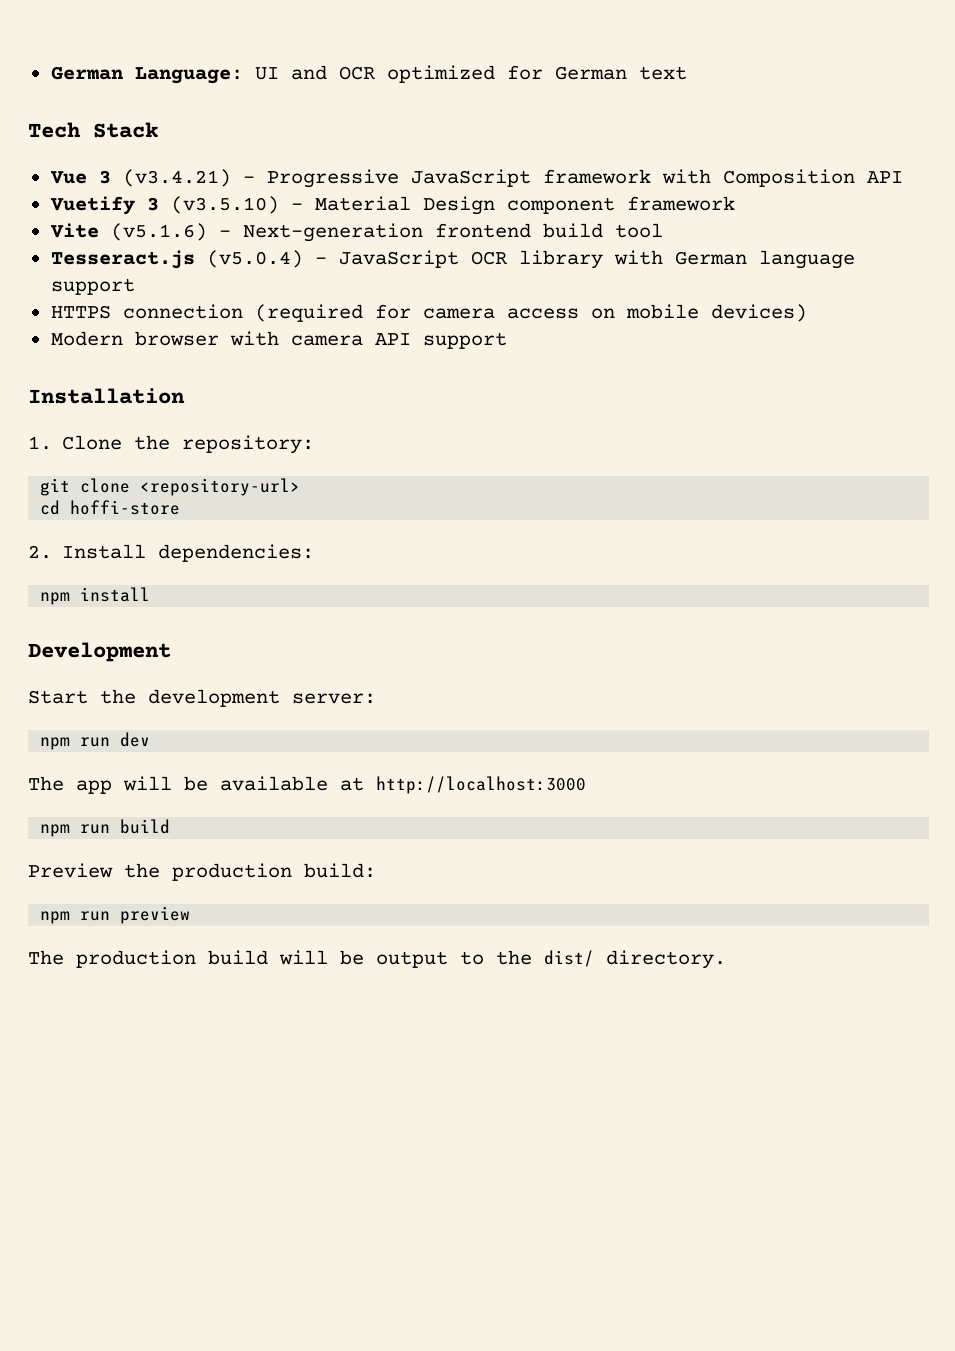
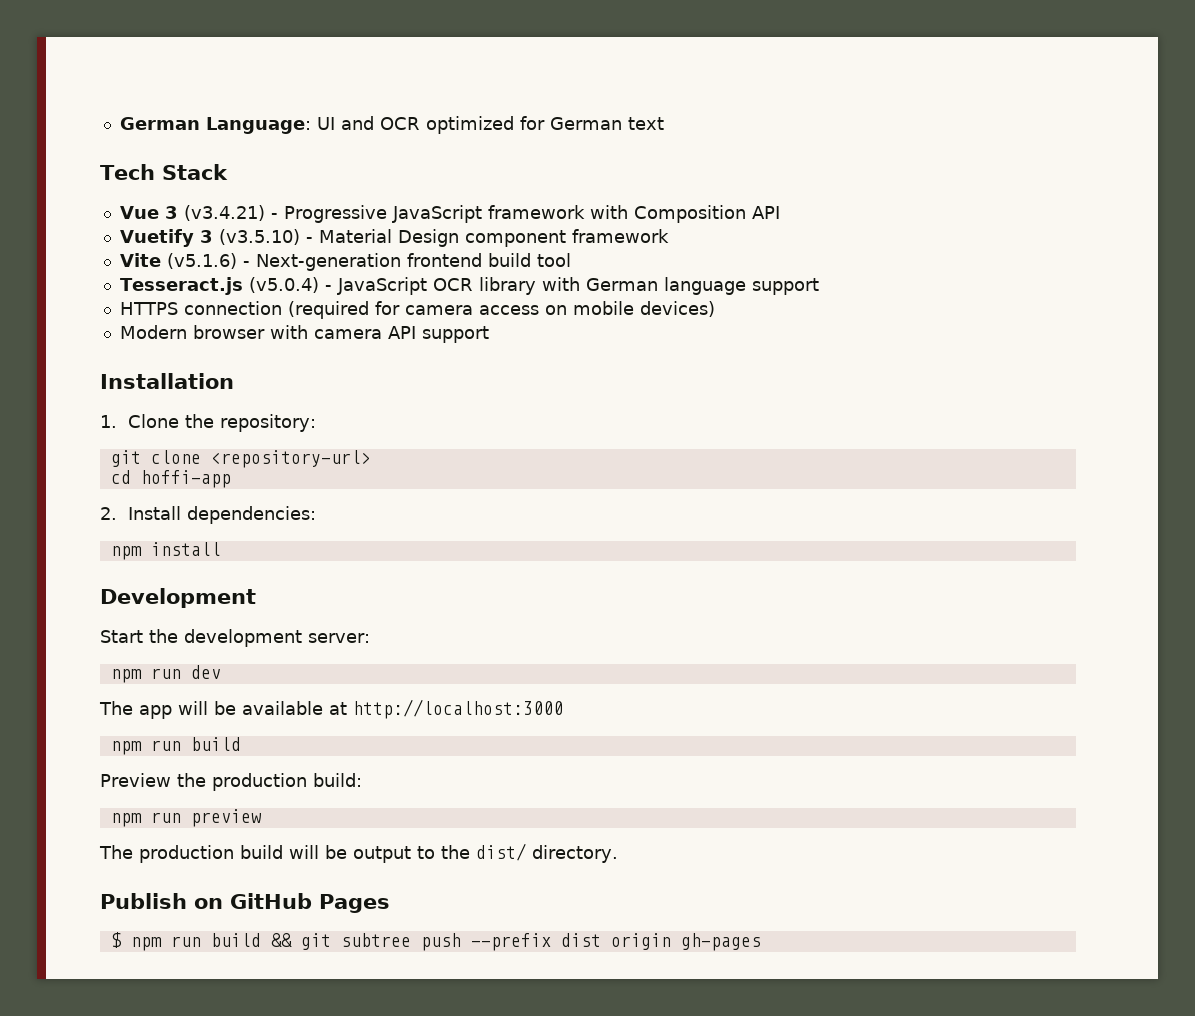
- cd hoffi-store
+ cd hoffi-app
+ Publish on GitHub Pages
+ $ npm run build && git subtree push --prefix dist origin gh-pages

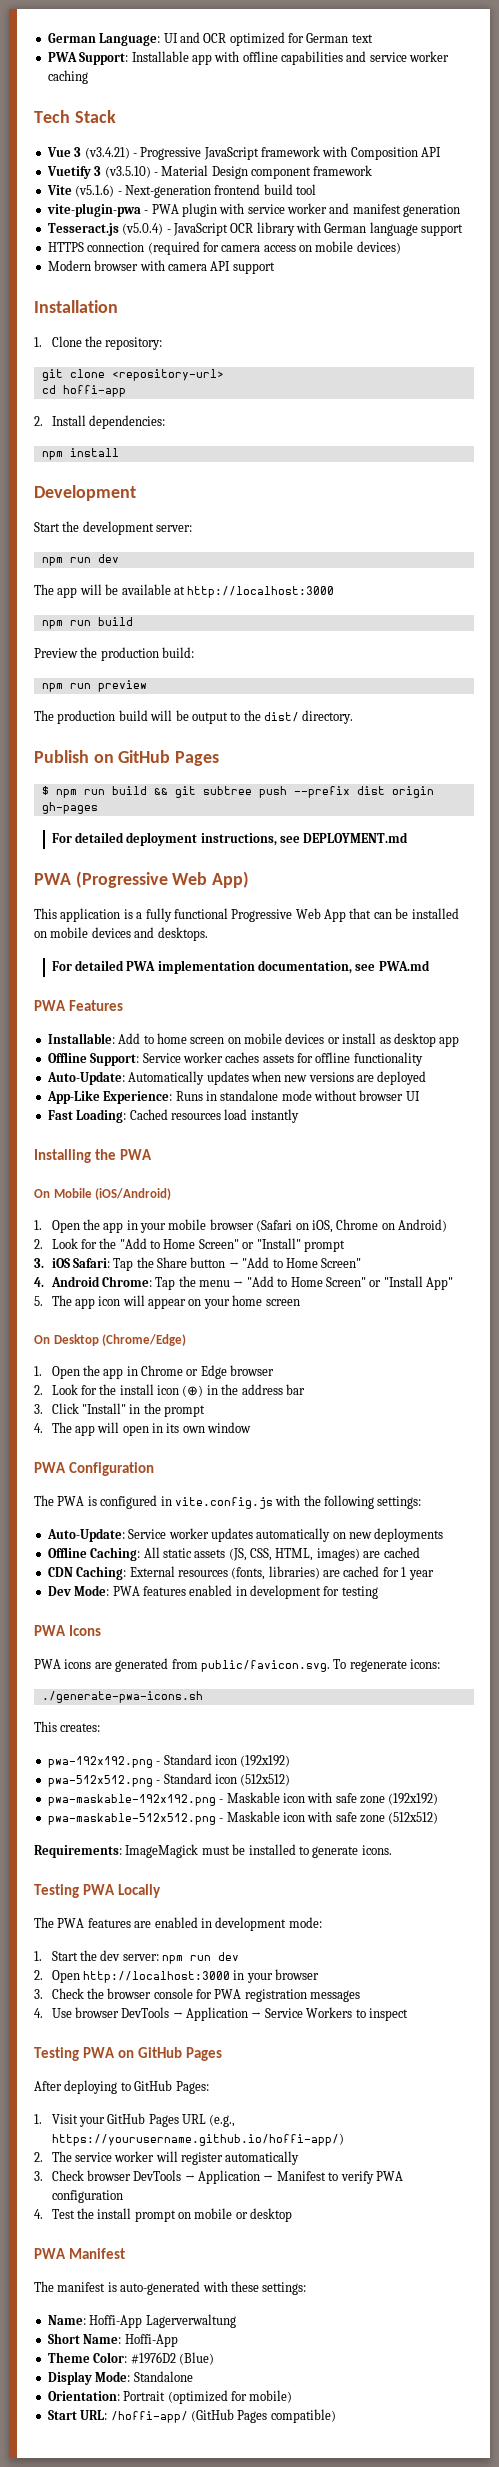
+ PWA Support: Installable app with offline capabilities and service worker caching
+ vite-plugin-pwa - PWA plugin with service worker and manifest generation
+ For detailed deployment instructions, see DEPLOYMENT.md
+ PWA (Progressive Web App)
+ This application is a fully functional Progressive Web App that can be installed on mobile devices and desktops.
+ For detailed PWA implementation documentation, see PWA.md
+ PWA Features
+ Installable: Add to home screen on mobile devices or install as desktop app
+ Offline Support: Service worker caches assets for offline functionality
+ Auto-Update: Automatically updates when new versions are deployed
+ App-Like Experience: Runs in standalone mode without browser UI
+ Fast Loading: Cached resources load instantly
+ Installing the PWA
+ On Mobile (iOS/Android)
+ 1. Open the app in your mobile browser (Safari on iOS, Chrome on Android)
+ 2. Look for the "Add to Home Screen" or "Install" prompt
+ 3. iOS Safari: Tap the Share button → "Add to Home Screen"
+ 4. Android Chrome: Tap the menu → "Add to Home Screen" or "Install App"
+ 5. The app icon will appear on your home screen
+ On Desktop (Chrome/Edge)
+ 1. Open the app in Chrome or Edge browser
+ 2. Look for the install icon (⊕) in the address bar
+ 3. Click "Install" in the prompt
+ 4. The app will open in its own window
+ PWA Configuration
+ The PWA is configured in vite.config.js with the following settings:
+ Auto-Update: Service worker updates automatically on new deployments
+ Offline Caching: All static assets (JS, CSS, HTML, images) are cached
+ CDN Caching: External resources (fonts, libraries) are cached for 1 year
+ Dev Mode: PWA features enabled in development for testing
+ PWA Icons
+ PWA icons are generated from public/favicon.svg. To regenerate icons:
+ ./generate-pwa-icons.sh
+ This creates:
+ pwa-192x192.png - Standard icon (192x192)
+ pwa-512x512.png - Standard icon (512x512)
+ pwa-maskable-192x192.png - Maskable icon with safe zone (192x192)
+ pwa-maskable-512x512.png - Maskable icon with safe zone (512x512)
+ Requirements: ImageMagick must be installed to generate icons.
+ Testing PWA Locally
+ The PWA features are enabled in development mode:
+ 1. Start the dev server: npm run dev
+ 2. Open http://localhost:3000 in your browser
+ 3. Check the browser console for PWA registration messages
+ 4. Use browser DevTools → Application → Service Workers to inspect
+ Testing PWA on GitHub Pages
+ After deploying to GitHub Pages:
+ 1. Visit your GitHub Pages URL (e.g., https://yourusername.github.io/hoffi-app/)
+ 2. The service worker will register automatically
+ 3. Check browser DevTools → Application → Manifest to verify PWA configuration
+ 4. Test the install prompt on mobile or desktop
+ PWA Manifest
+ The manifest is auto-generated with these settings:
+ Name: Hoffi-App Lagerverwaltung
+ Short Name: Hoffi-App
+ Theme Color: #1976D2 (Blue)
+ Display Mode: Standalone
+ Orientation: Portrait (optimized for mobile)
+ Start URL: /hoffi-app/ (GitHub Pages compatible)

